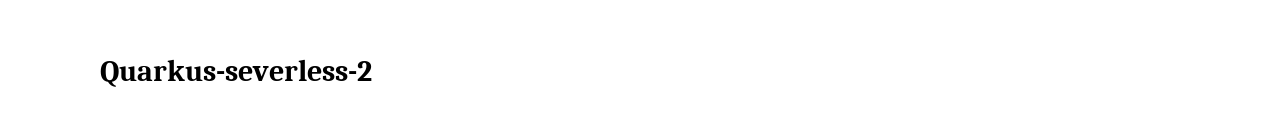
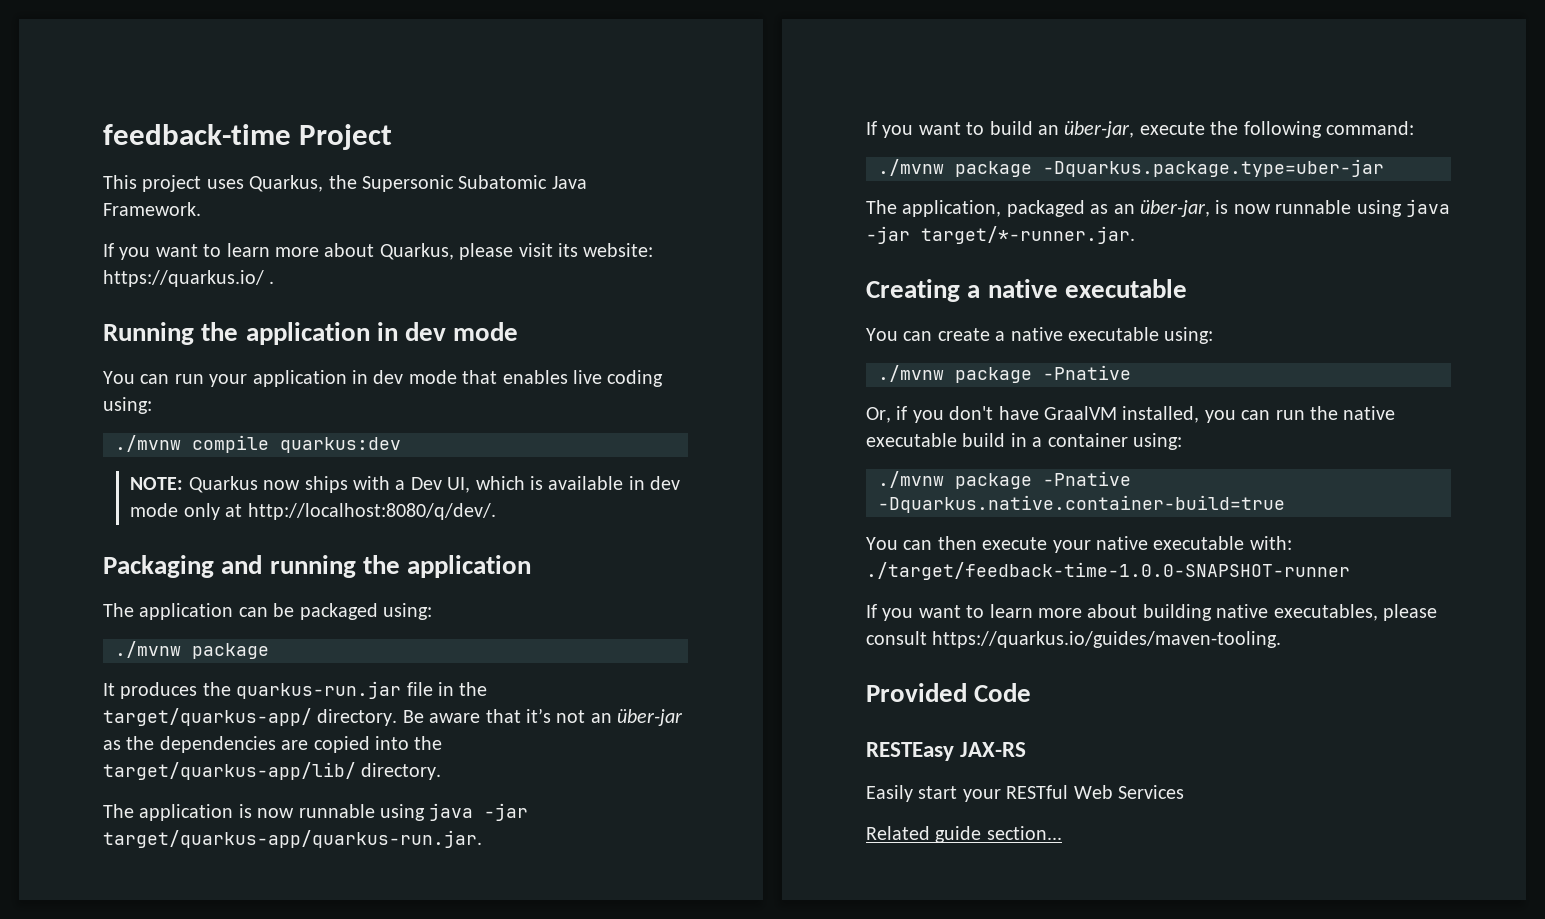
- Quarkus-severless-2
+ feedback-time Project
+ This project uses Quarkus, the Supersonic Subatomic Java Framework.
+ If you want to learn more about Quarkus, please visit its website: https://quarkus.io/ .
+ Running the application in dev mode
+ You can run your application in dev mode that enables live coding using:
+ ./mvnw compile quarkus:dev
+ NOTE: Quarkus now ships with a Dev UI, which is available in dev mode only at http://localhost:8080/q/dev/.
+ Packaging and running the application
+ The application can be packaged using:
+ ./mvnw package
+ It produces the quarkus-run.jar file in the target/quarkus-app/ directory. Be aware that it’s not an über-jar as the dependencies are copied into the target/quarkus-app/lib/ directory.
+ The application is now runnable using java -jar target/quarkus-app/quarkus-run.jar.
+ If you want to build an über-jar, execute the following command:
+ ./mvnw package -Dquarkus.package.type=uber-jar
+ The application, packaged as an über-jar, is now runnable using java -jar target/*-runner.jar.
+ Creating a native executable
+ You can create a native executable using:
+ ./mvnw package -Pnative
+ Or, if you don't have GraalVM installed, you can run the native executable build in a container using:
+ ./mvnw package -Pnative -Dquarkus.native.container-build=true
+ You can then execute your native executable with: ./target/feedback-time-1.0.0-SNAPSHOT-runner
+ If you want to learn more about building native executables, please consult https://quarkus.io/guides/maven-tooling.
+ Provided Code
+ RESTEasy JAX-RS
+ Easily start your RESTful Web Services
+ Related guide section...

